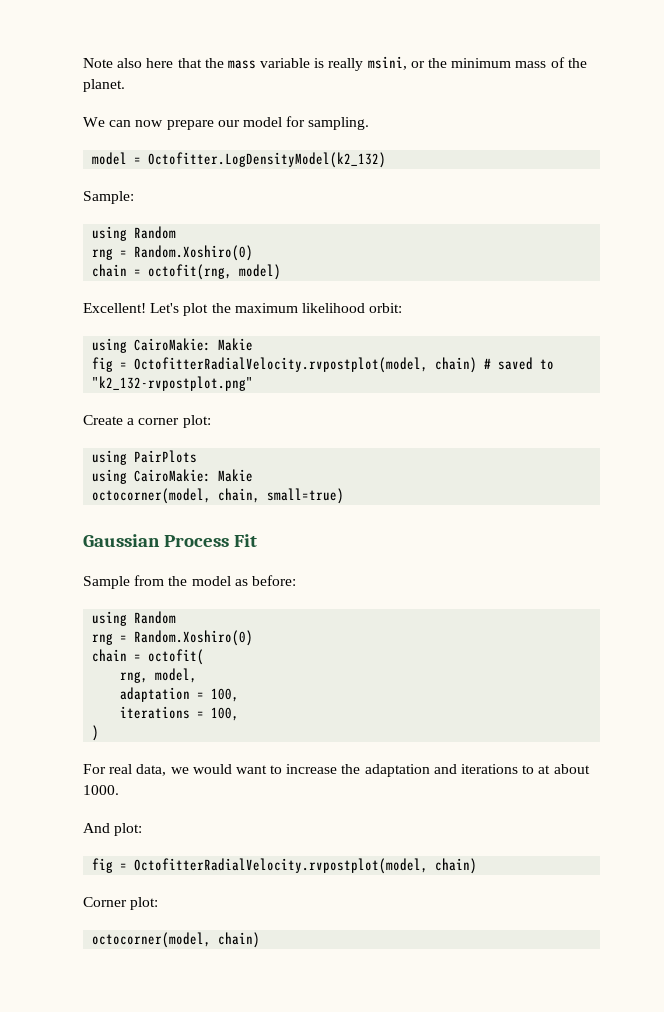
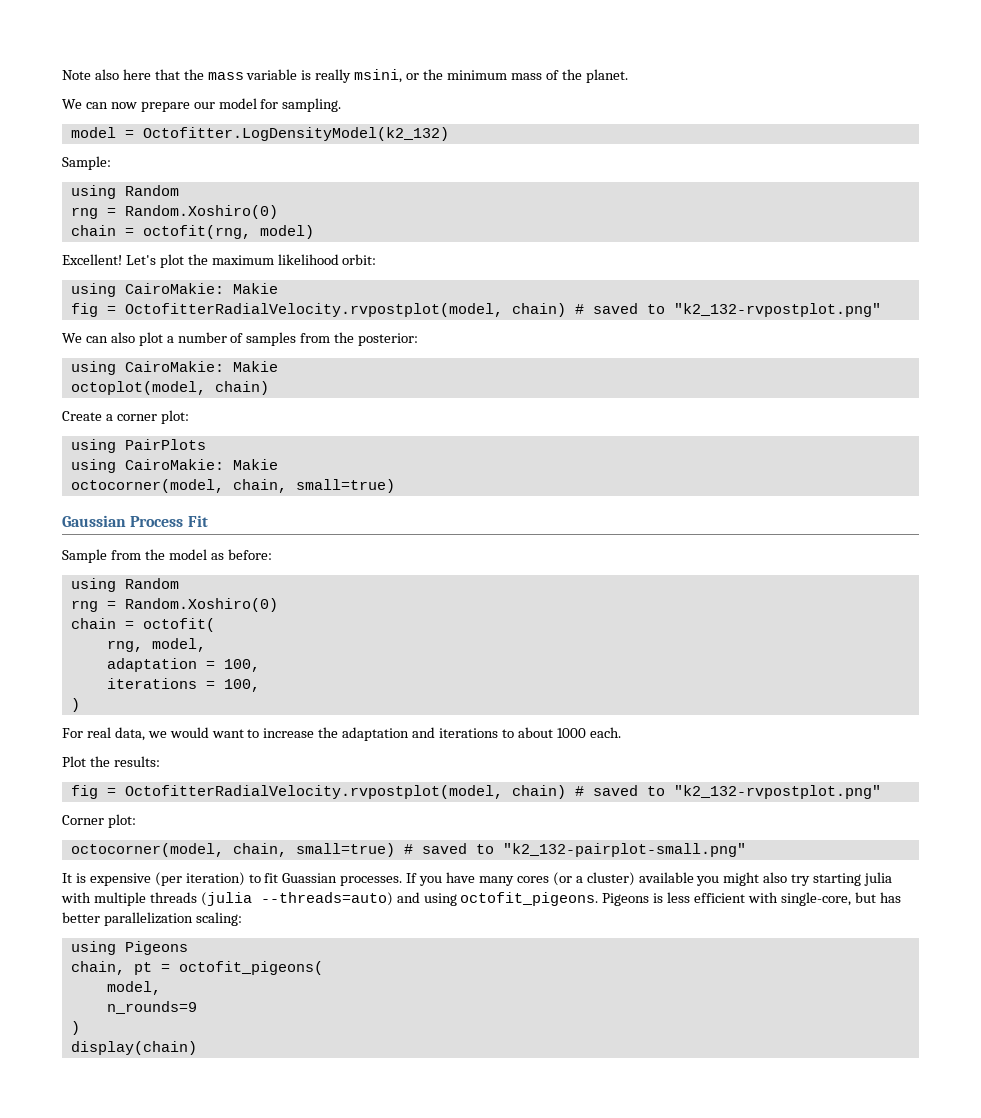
+ We can also plot a number of samples from the posterior:
+ using CairoMakie: Makie
+ octoplot(model, chain)
- For real data, we would want to increase the adaptation and iterations to at about 1000.
- And plot:
- fig = OctofitterRadialVelocity.rvpostplot(model, chain)
+ For real data, we would want to increase the adaptation and iterations to about 1000 each.
+ Plot the results:
+ fig = OctofitterRadialVelocity.rvpostplot(model, chain) # saved to "k2_132-rvpostplot.png"
- octocorner(model, chain)
+ octocorner(model, chain, small=true) # saved to "k2_132-pairplot-small.png"
+ It is expensive (per iteration) to fit Guassian processes. If you have many cores (or a cluster) available you might also try starting julia with multiple threads (julia --threads=auto) and using octofit_pigeons. Pigeons is less efficient with single-core, but has better parallelization scaling:
+ using Pigeons
+ chain, pt = octofit_pigeons(
+ model,
+ n_rounds=9
+ )
+ display(chain)

